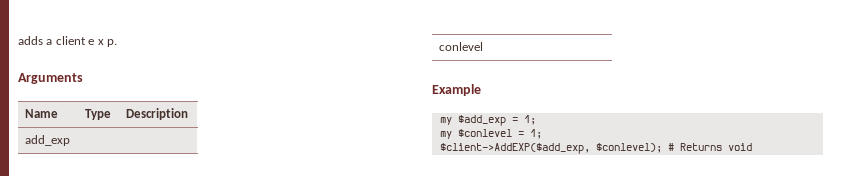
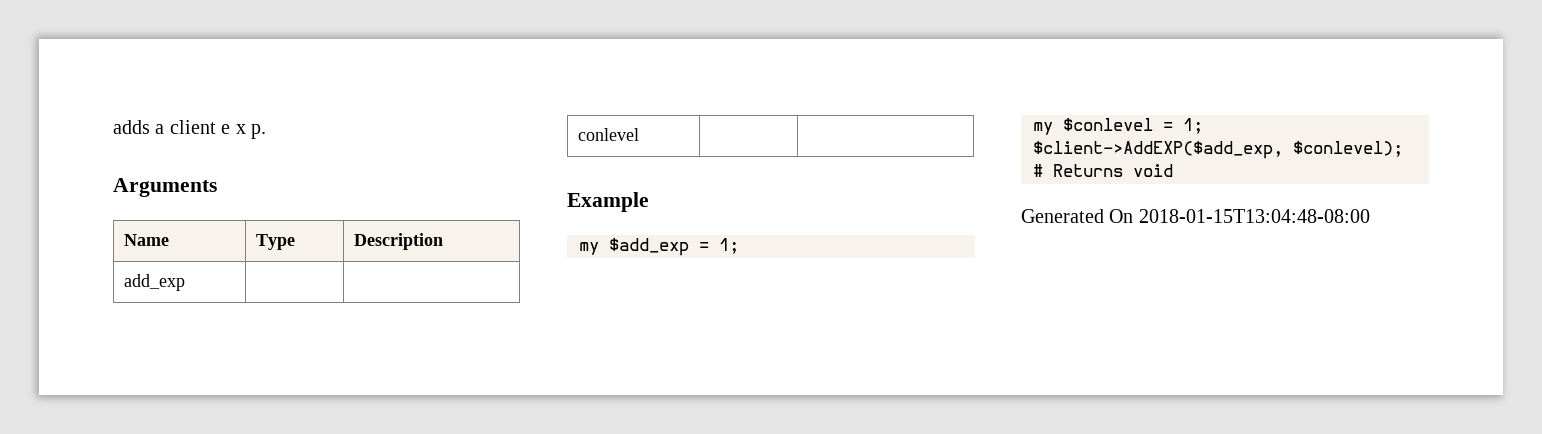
+ Generated On 2018-01-15T13:04:48-08:00

